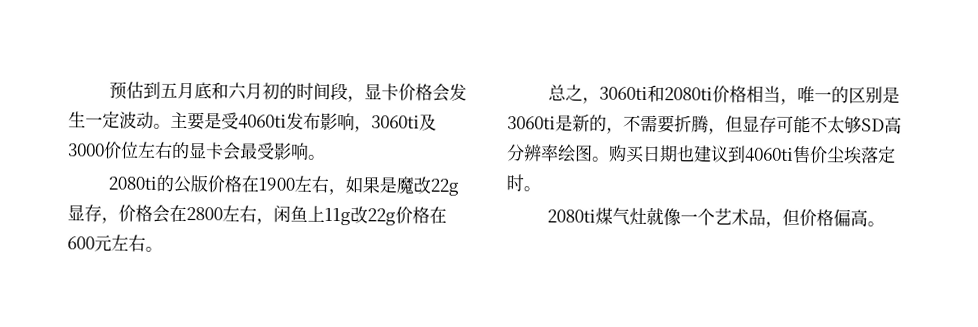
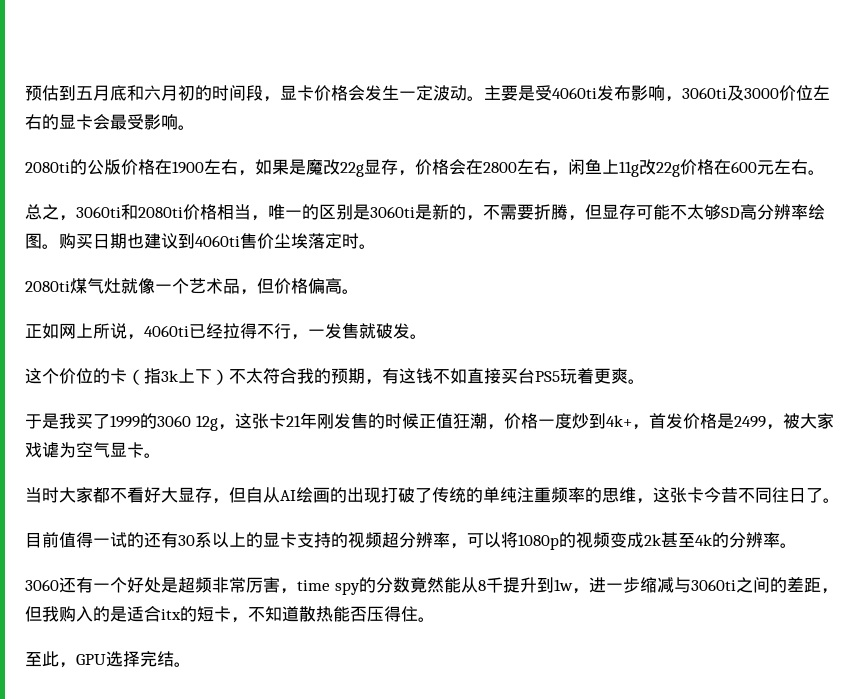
+ 正如网上所说，4060ti已经拉得不行，一发售就破发。
+ 这个价位的卡（指3k上下）不太符合我的预期，有这钱不如直接买台PS5玩着更爽。
+ 于是我买了1999的3060 12g，这张卡21年刚发售的时候正值狂潮，价格一度炒到4k+，首发价格是2499，被大家戏谑为空气显卡。
+ 当时大家都不看好大显存，但自从AI绘画的出现打破了传统的单纯注重频率的思维，这张卡今昔不同往日了。
+ 目前值得一试的还有30系以上的显卡支持的视频超分辨率，可以将1080p的视频变成2k甚至4k的分辨率。
+ 3060还有一个好处是超频非常厉害，time spy的分数竟然能从8千提升到1w，进一步缩减与3060ti之间的差距，但我购入的是适合itx的短卡，不知道散热能否压得住。
+ 至此，GPU选择完结。

